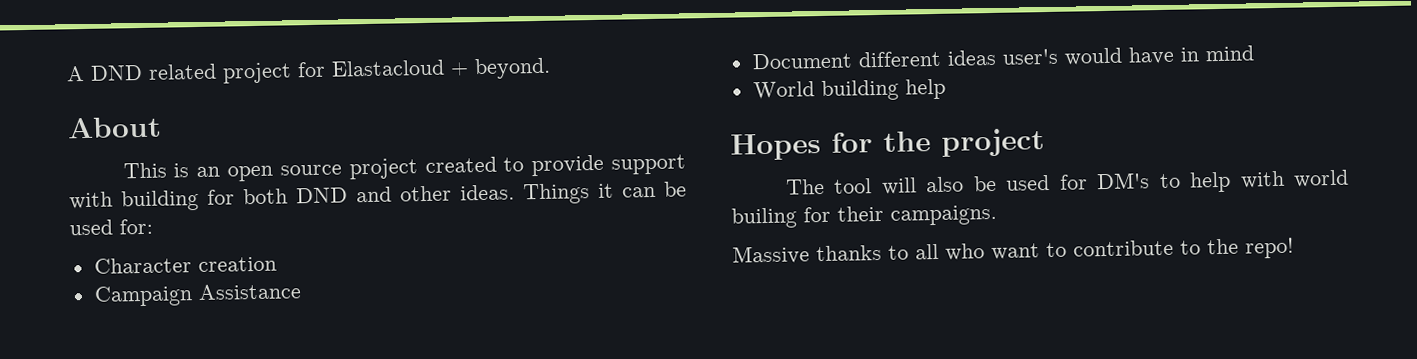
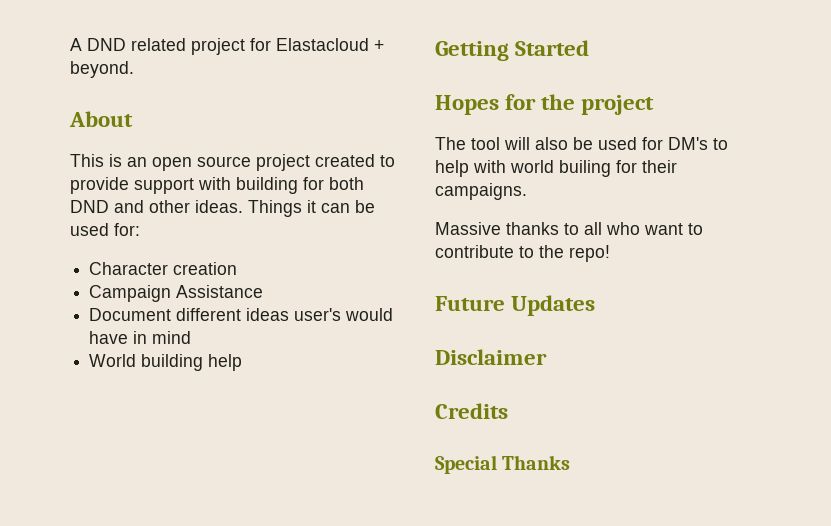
+ Getting Started
+ Future Updates
+ Disclaimer
+ Credits
+ Special Thanks

